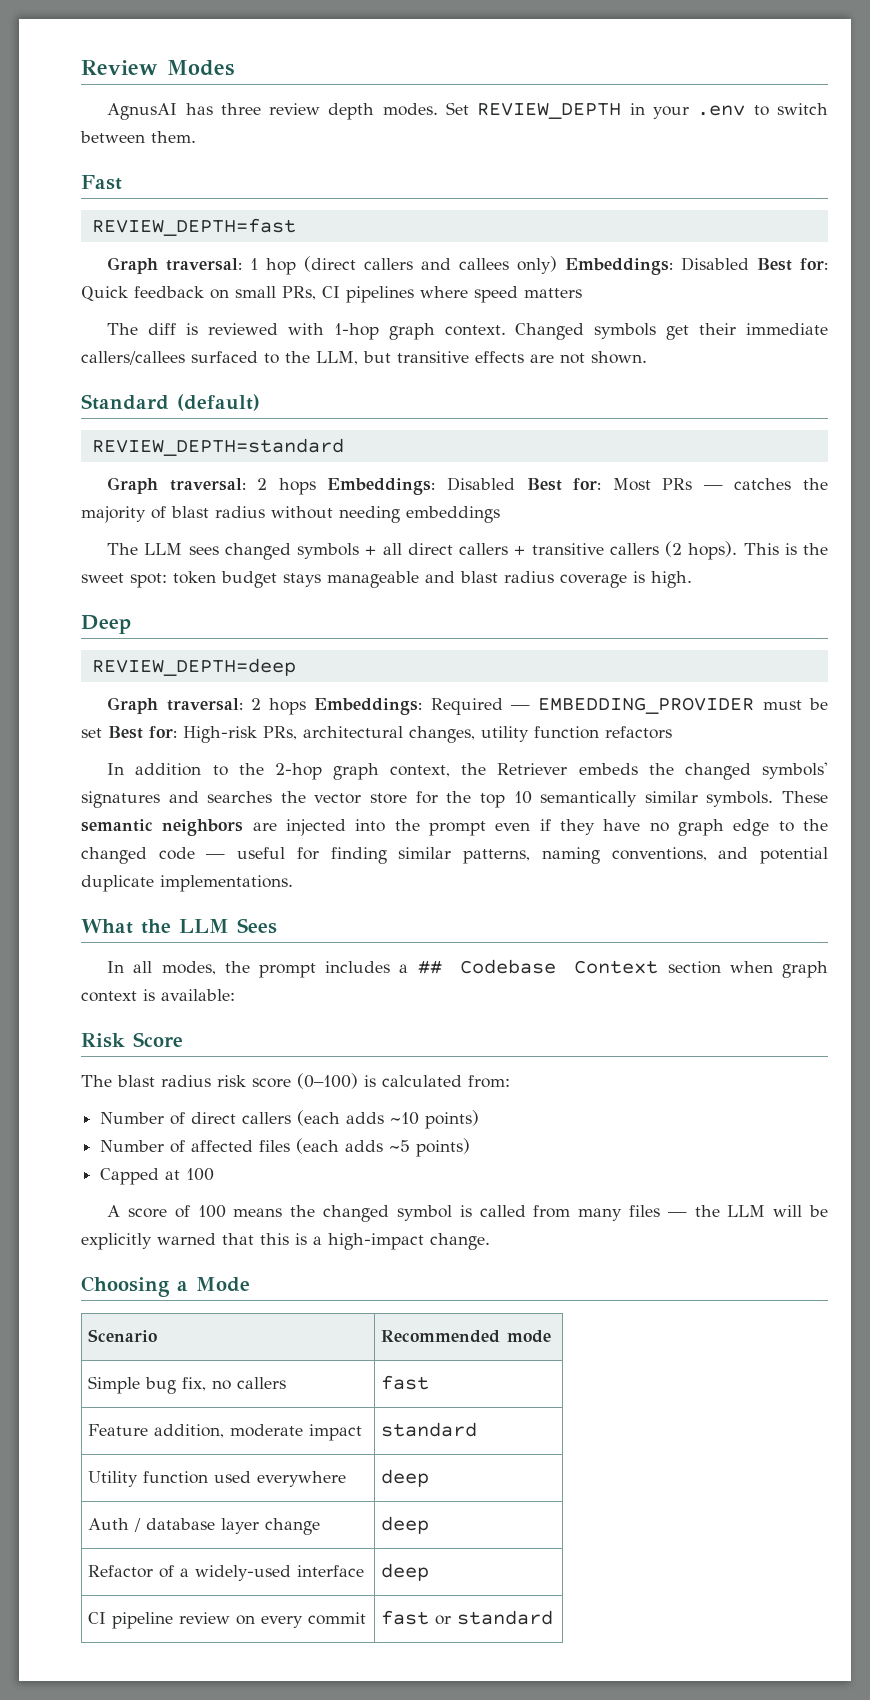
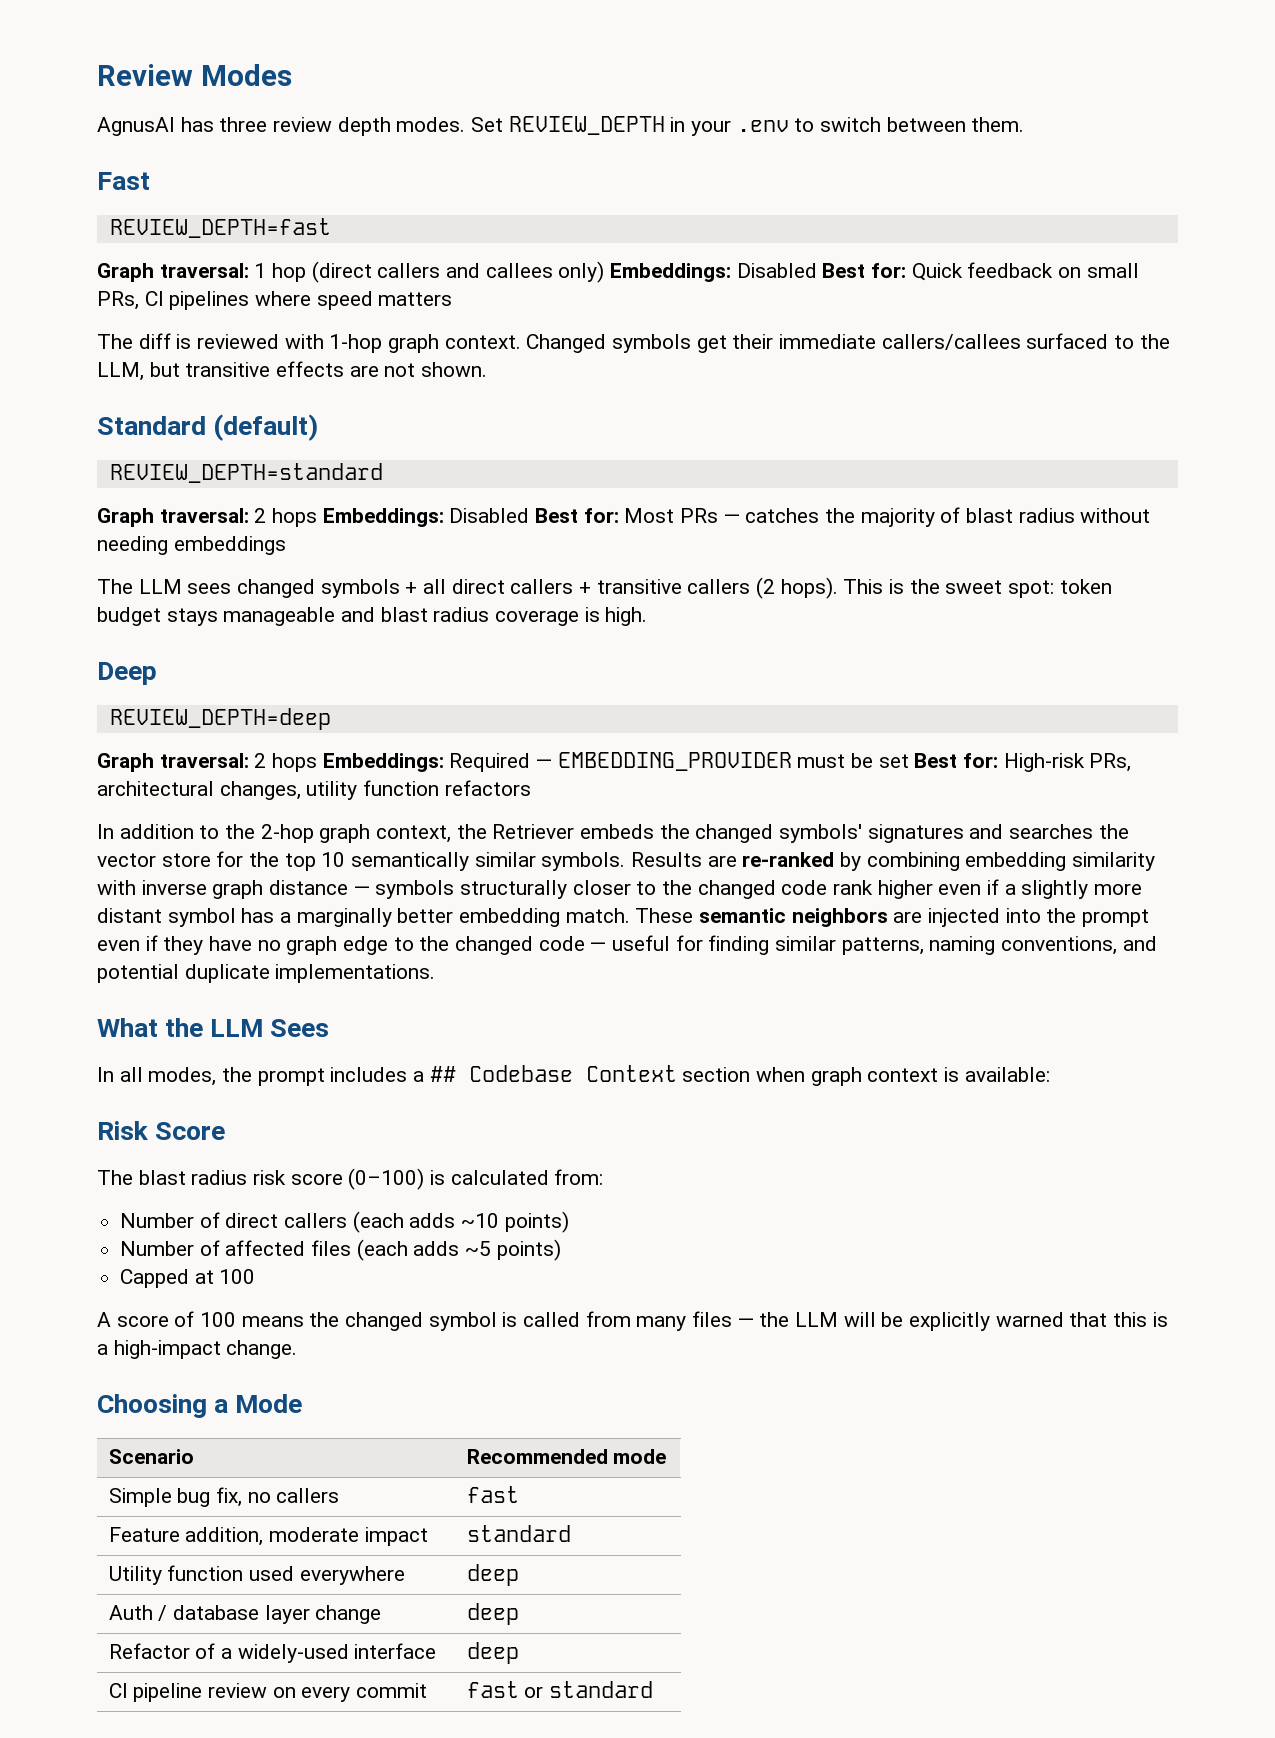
+ Results are re-ranked by combining embedding similarity with inverse graph distance — symbols structurally closer to the changed code rank higher even if a slightly more distant symbol has a marginally better embedding match.

